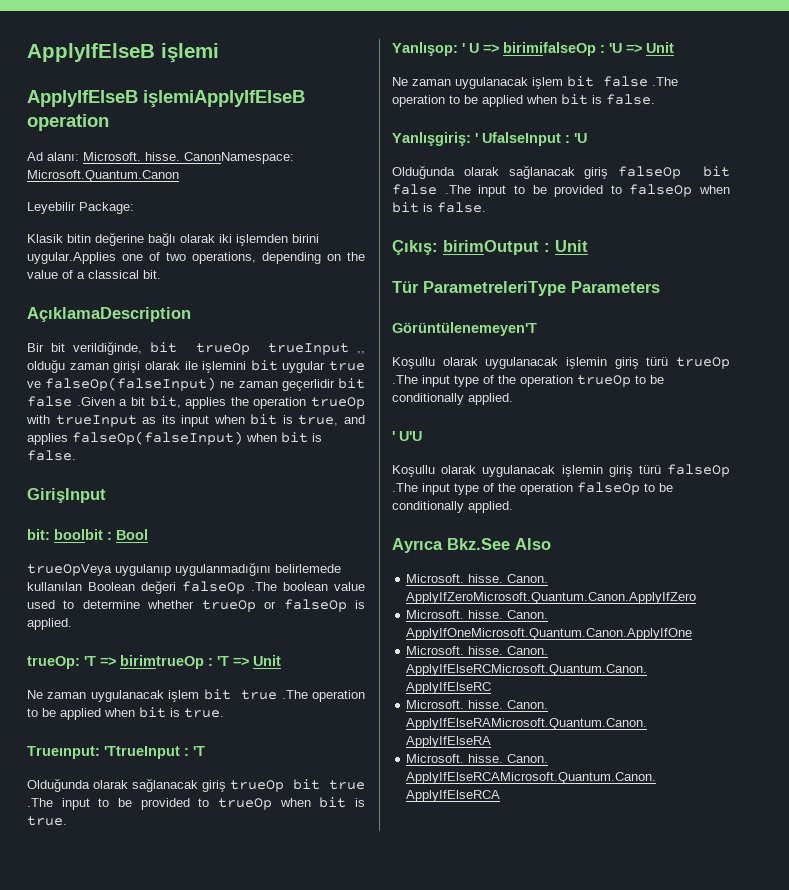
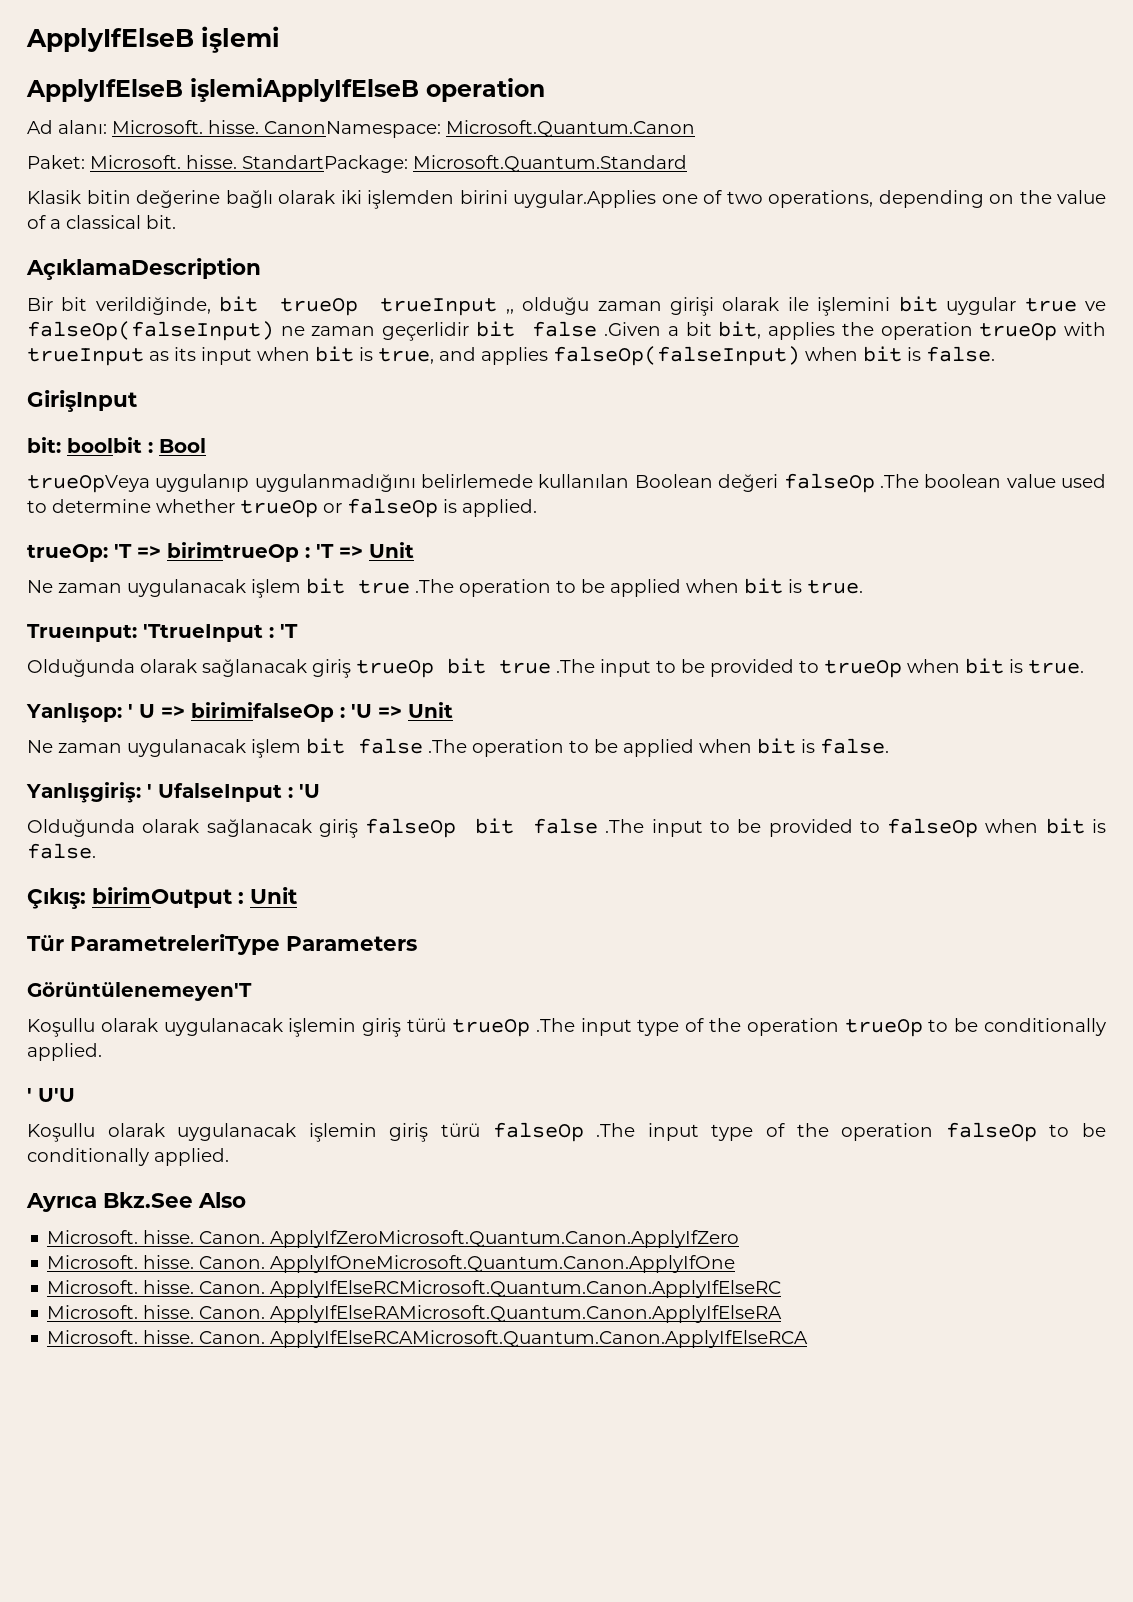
- Leyebilir Package:
+ Paket: Microsoft. hisse. StandartPackage: Microsoft.Quantum.Standard

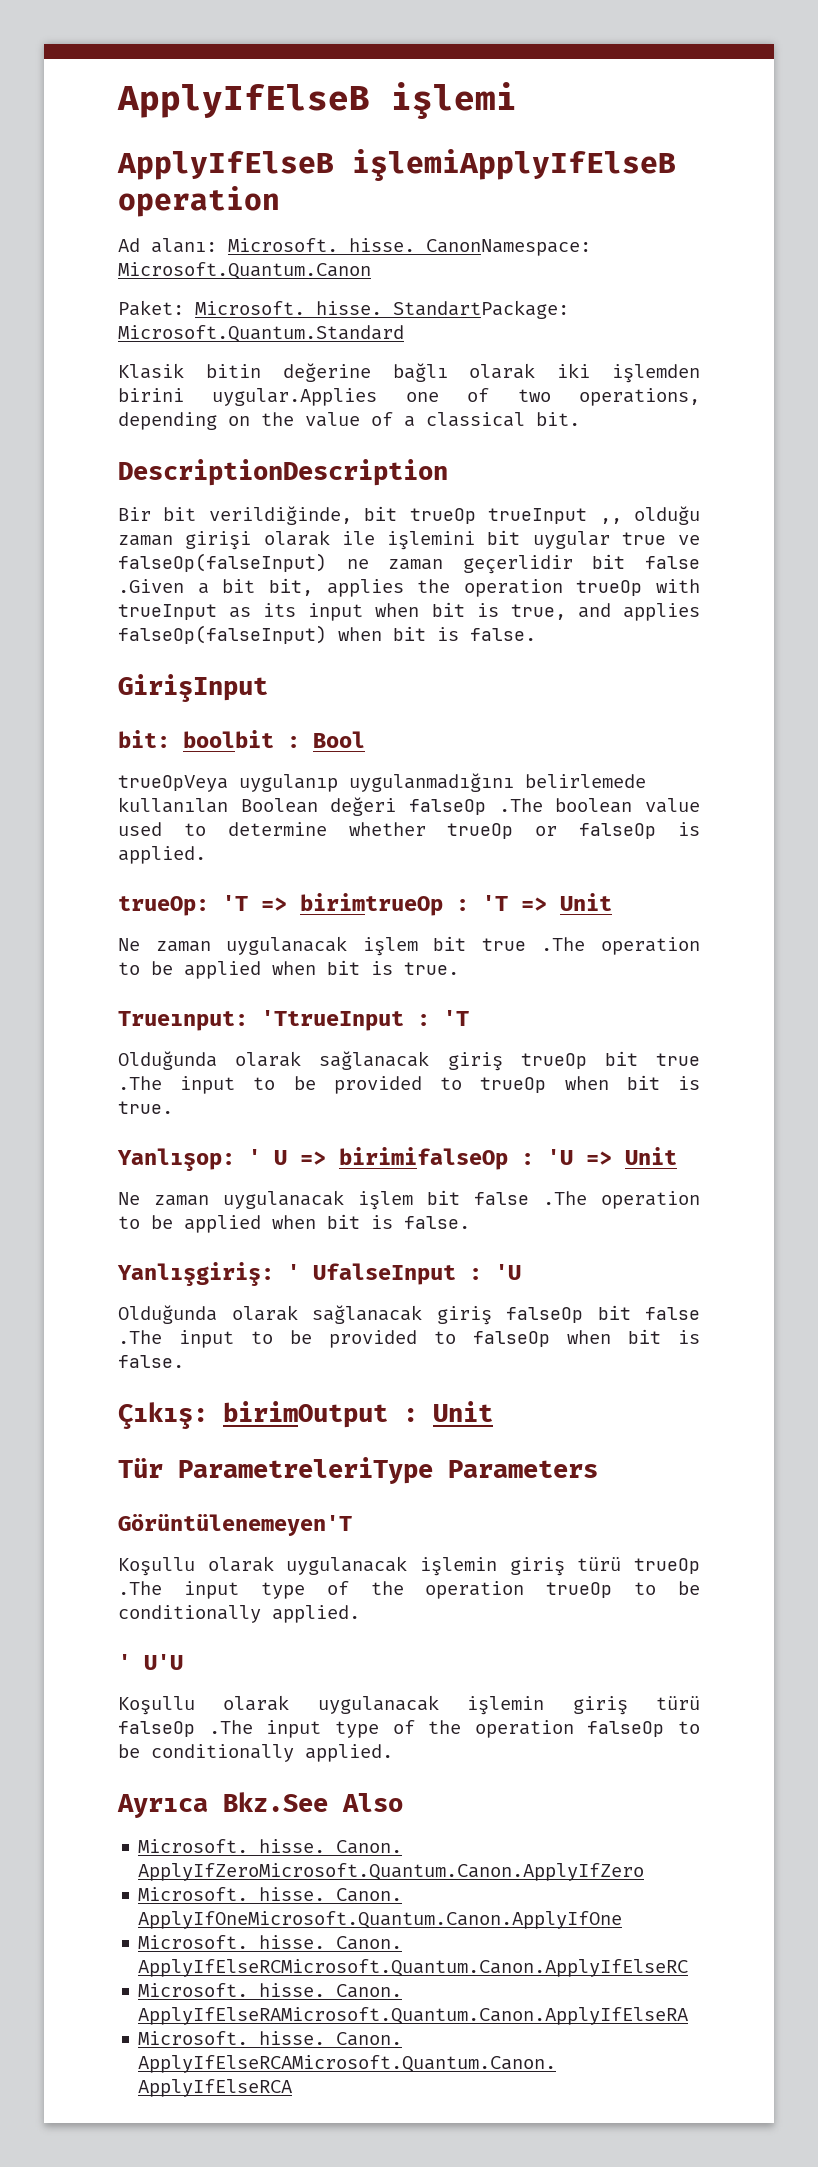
- AçıklamaDescription
+ DescriptionDescription

